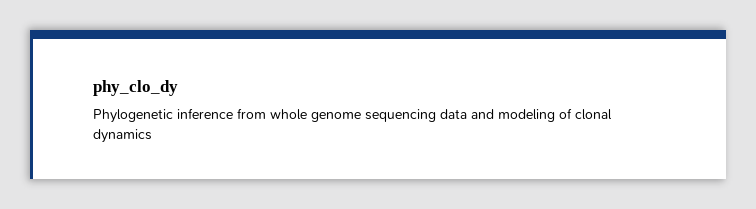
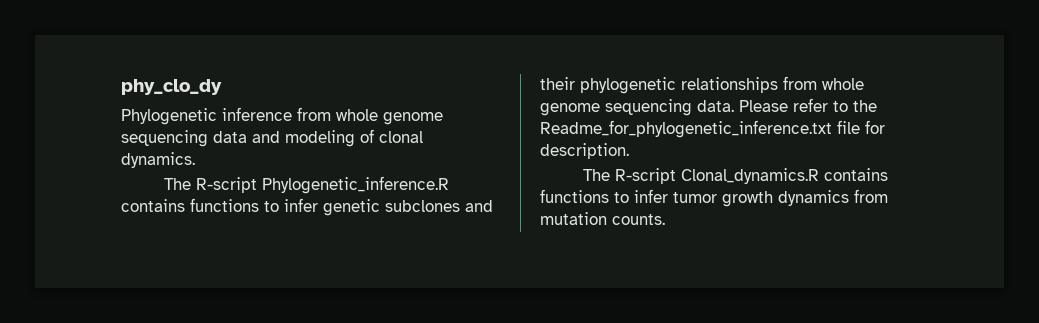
- Phylogenetic inference from whole genome sequencing data and modeling of clonal dynamics
+ Phylogenetic inference from whole genome sequencing data and modeling of clonal dynamics.
+ The R-script Phylogenetic_inference.R contains functions to infer genetic subclones and their phylogenetic relationships from whole genome sequencing data. Please refer to the Readme_for_phylogenetic_inference.txt file for description.
+ The R-script Clonal_dynamics.R contains functions to infer tumor growth dynamics from mutation counts.

